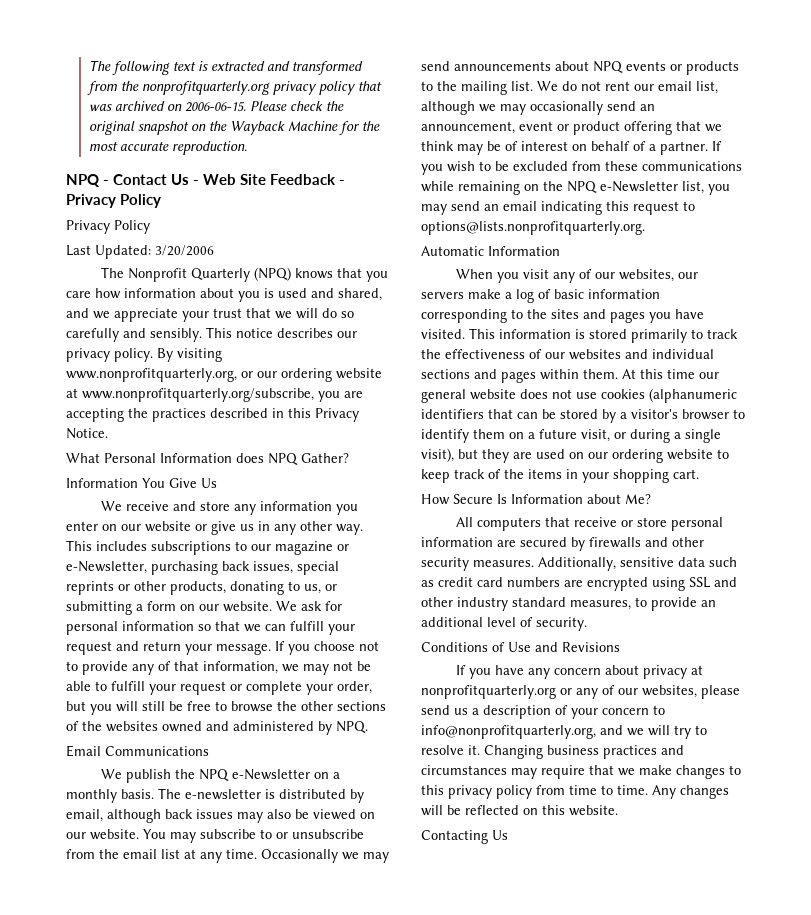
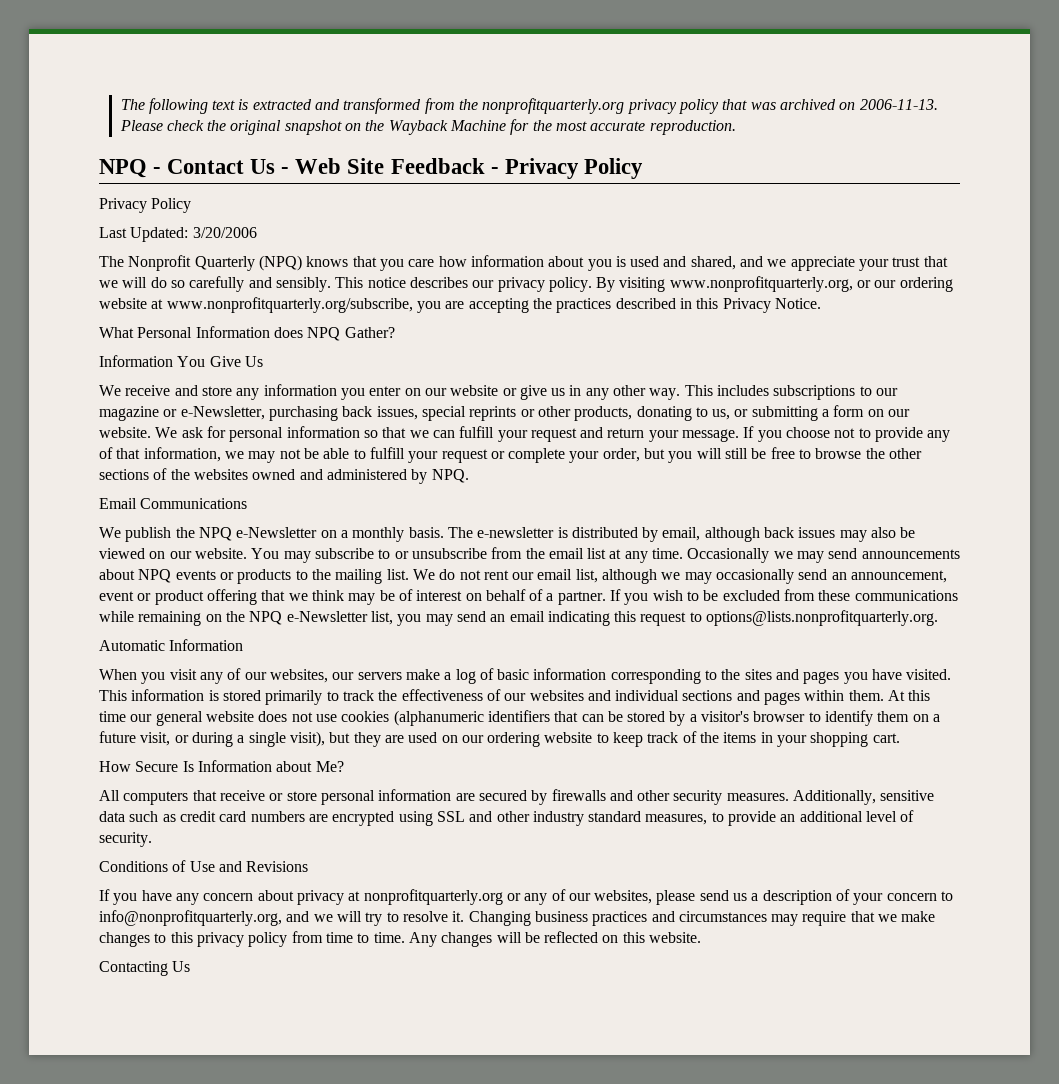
- The following text is extracted and transformed from the nonprofitquarterly.org privacy policy that was archived on 2006-06-15.
+ The following text is extracted and transformed from the nonprofitquarterly.org privacy policy that was archived on 2006-11-13.

